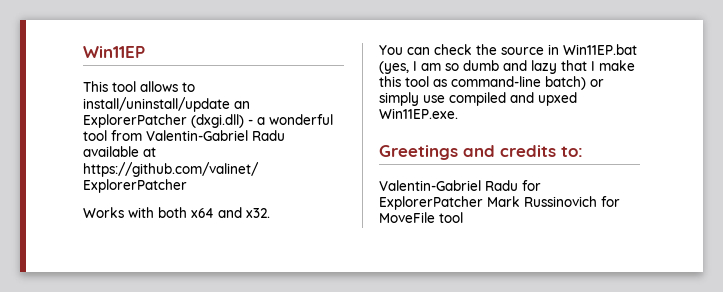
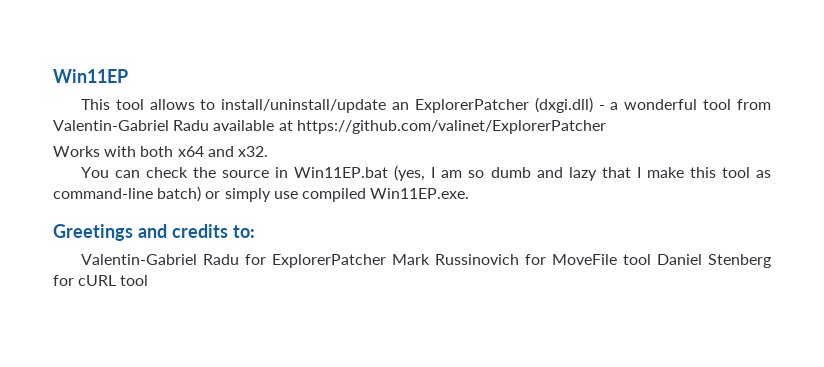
- You can check the source in Win11EP.bat (yes, I am so dumb and lazy that I make this tool as command-line batch) or simply use compiled and upxed Win11EP.exe.
+ You can check the source in Win11EP.bat (yes, I am so dumb and lazy that I make this tool as command-line batch) or simply use compiled Win11EP.exe.
- Valentin-Gabriel Radu for ExplorerPatcher Mark Russinovich for MoveFile tool
+ Valentin-Gabriel Radu for ExplorerPatcher Mark Russinovich for MoveFile tool Daniel Stenberg for cURL tool

